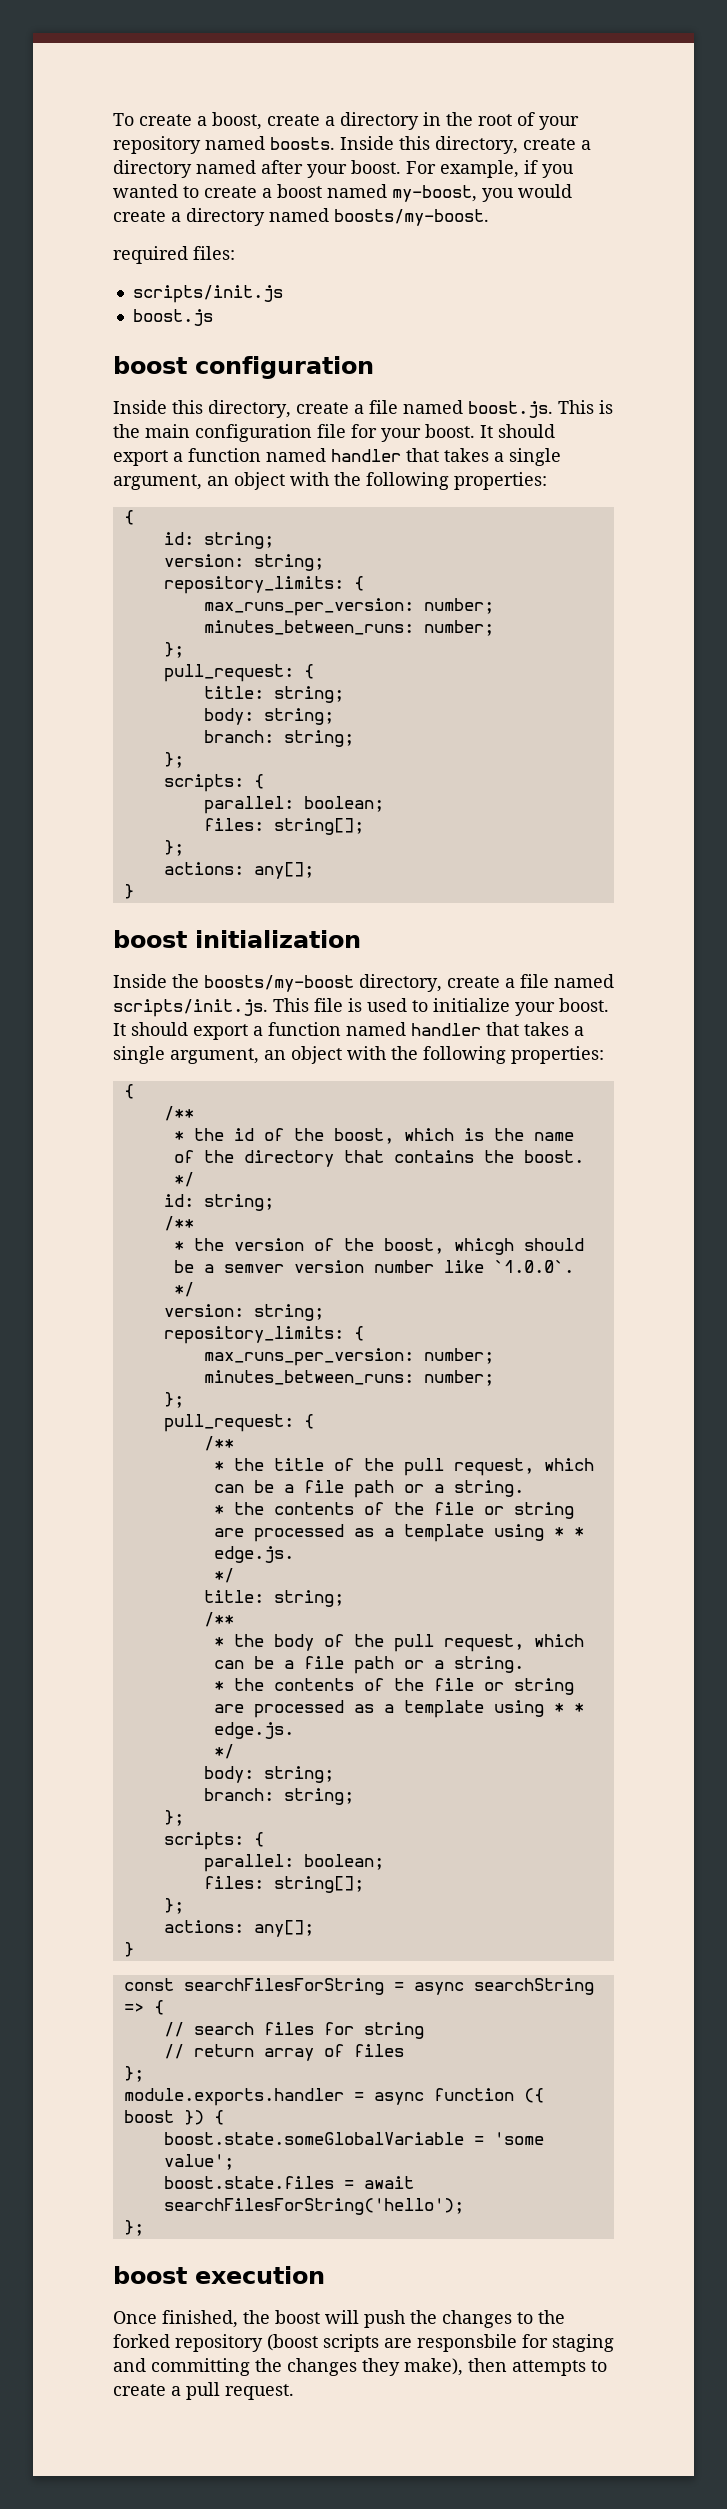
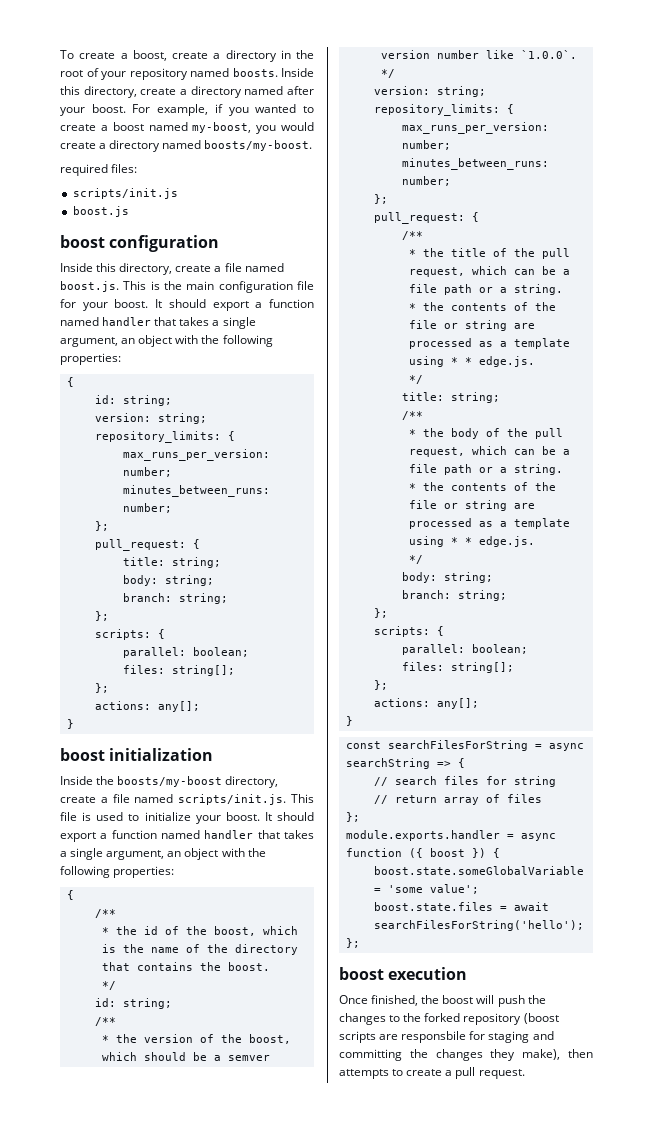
- * the version of the boost, whicgh should be a semver version number like `1.0.0`.
+ * the version of the boost, which should be a semver version number like `1.0.0`.

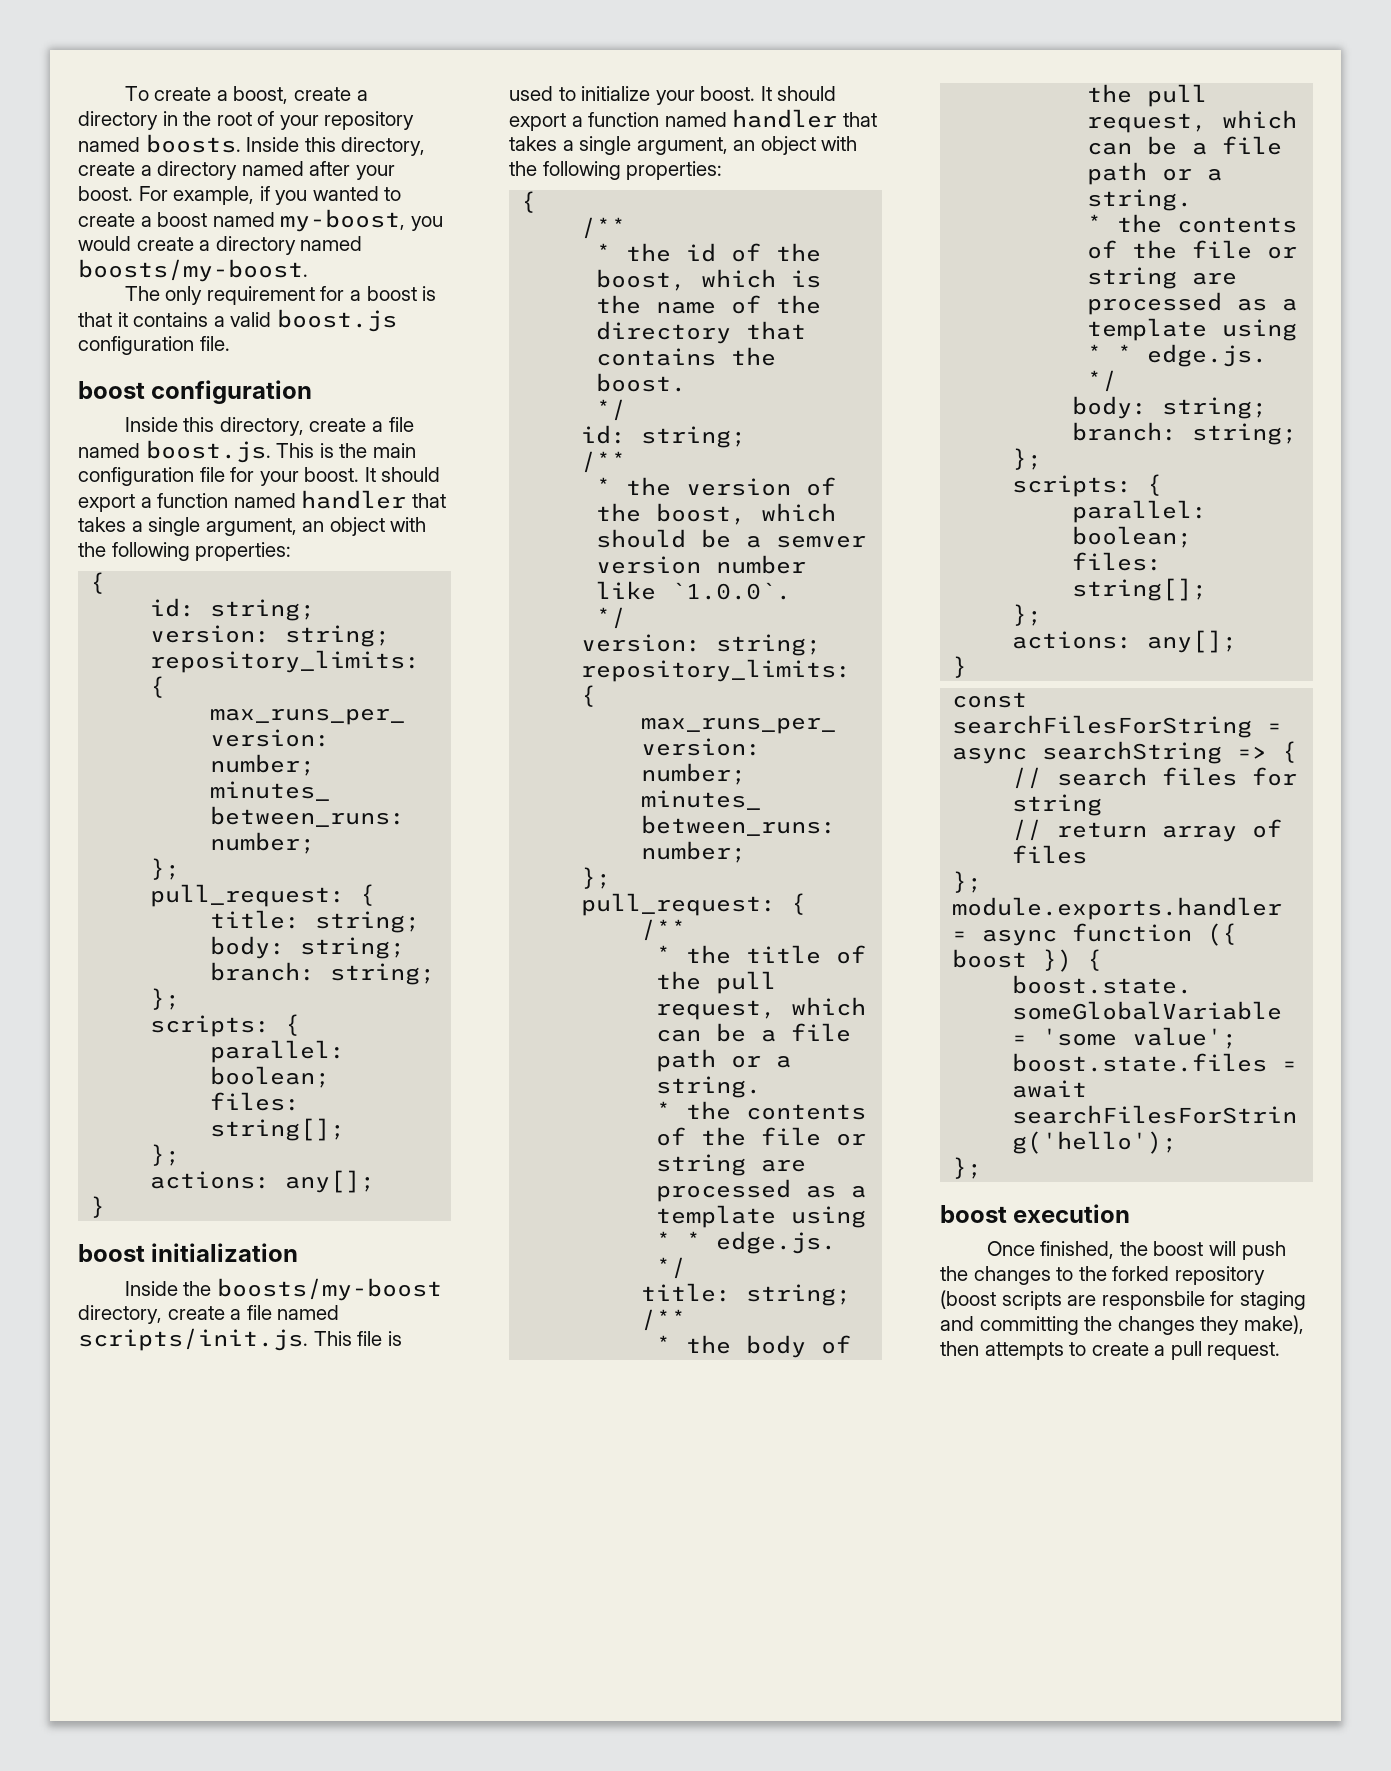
- required files:
- scripts/init.js
- boost.js
+ The only requirement for a boost is that it contains a valid boost.js configuration file.

